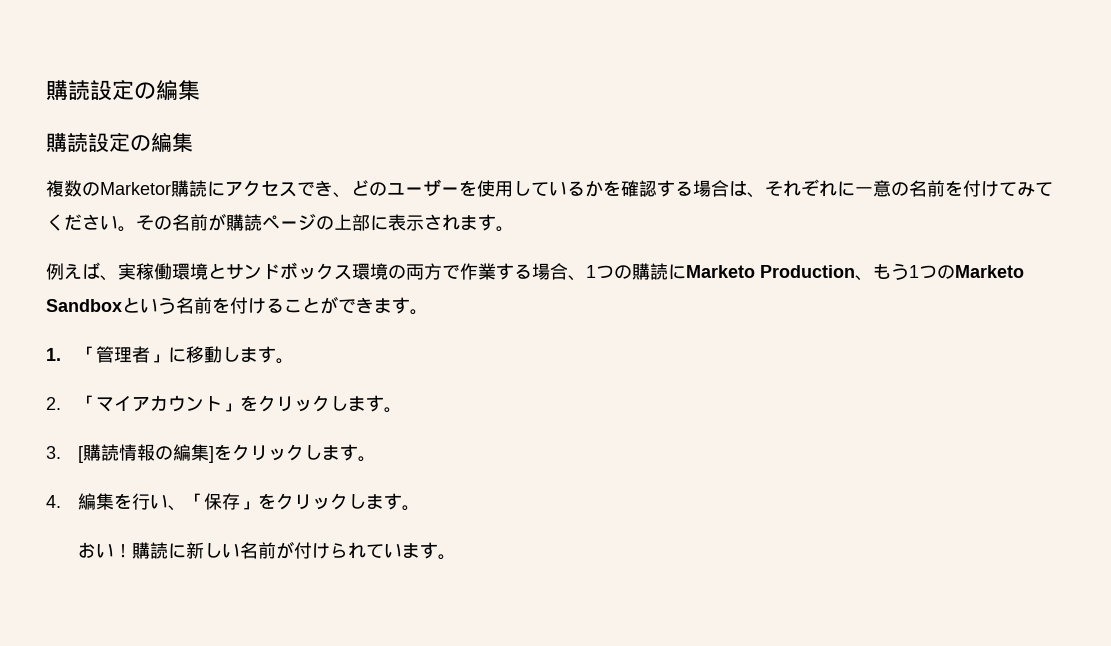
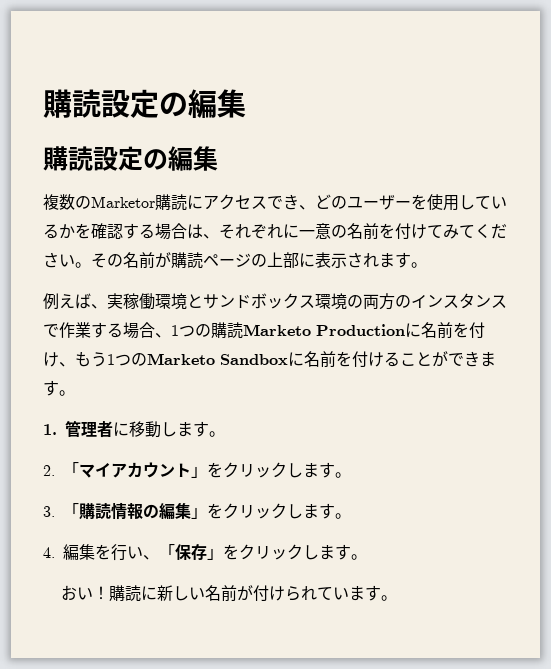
- 例えば、実稼働環境とサンドボックス環境の両方で作業する場合、1つの購読にMarketo Production、もう1つのMarketo Sandboxという名前を付けることができます。
+ 例えば、実稼働環境とサンドボックス環境の両方のインスタンスで作業する場合、1つの購読Marketo Productionに名前を付け、もう1つのMarketo Sandboxに名前を付けることができます。
- 1.「管理者」に移動します。
+ 1.管理者に移動します。
- 3. [購読情報の編集]をクリックします。
+ 3.「購読情報の編集」をクリックします。

